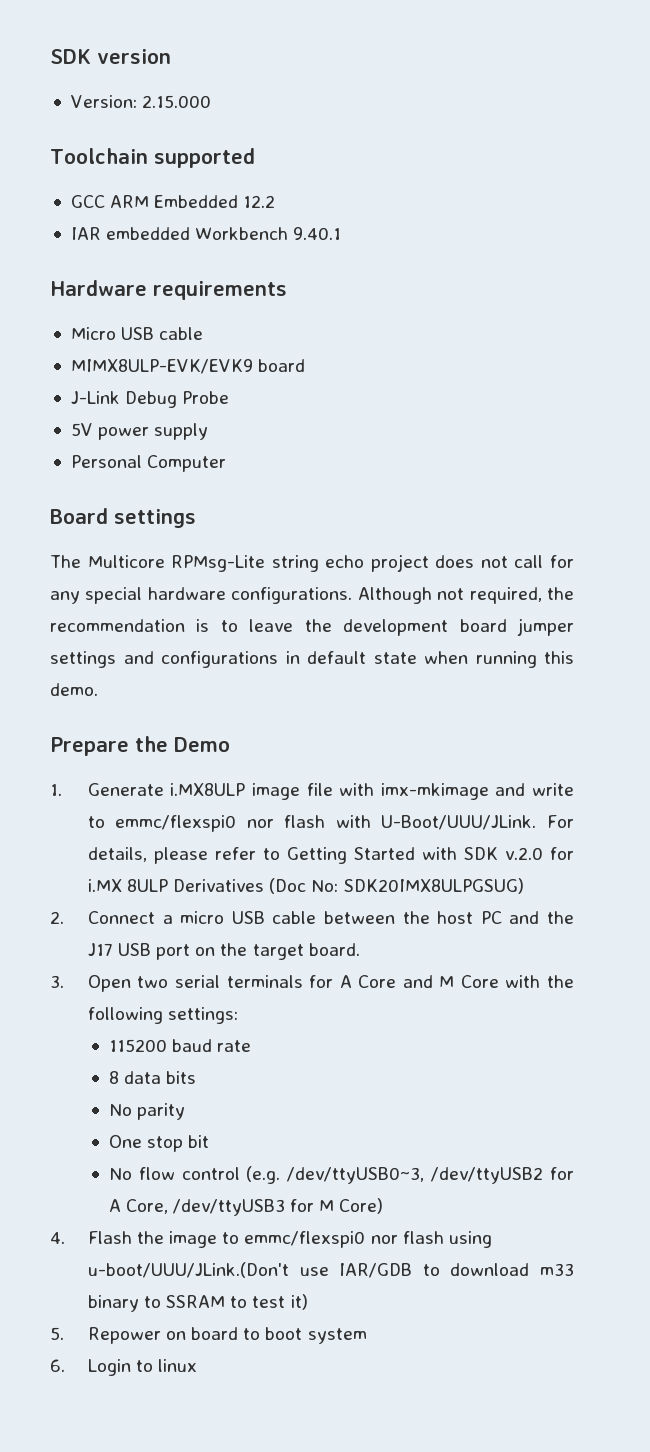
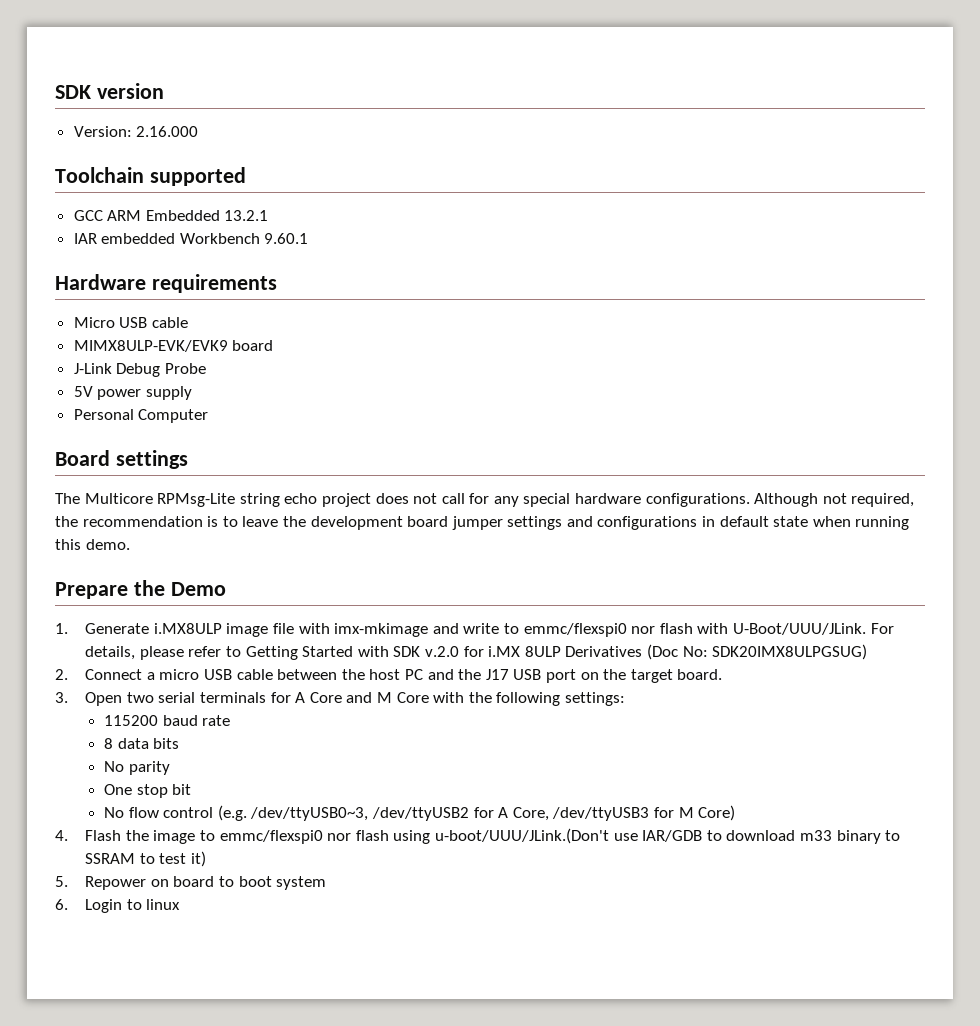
- Version: 2.15.000
+ Version: 2.16.000
- GCC ARM Embedded 12.2
+ GCC ARM Embedded 13.2.1
- IAR embedded Workbench 9.40.1
+ IAR embedded Workbench 9.60.1

